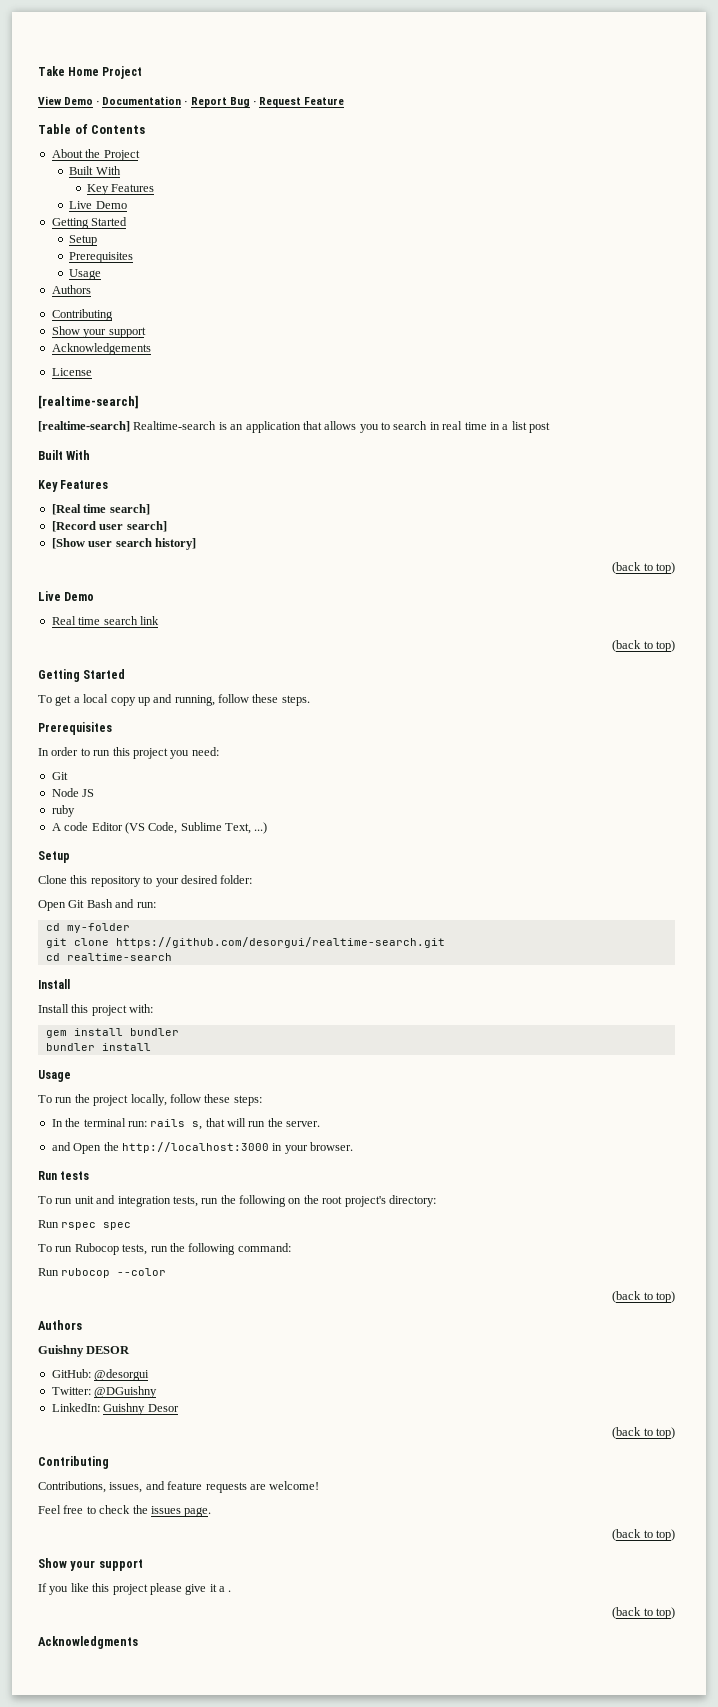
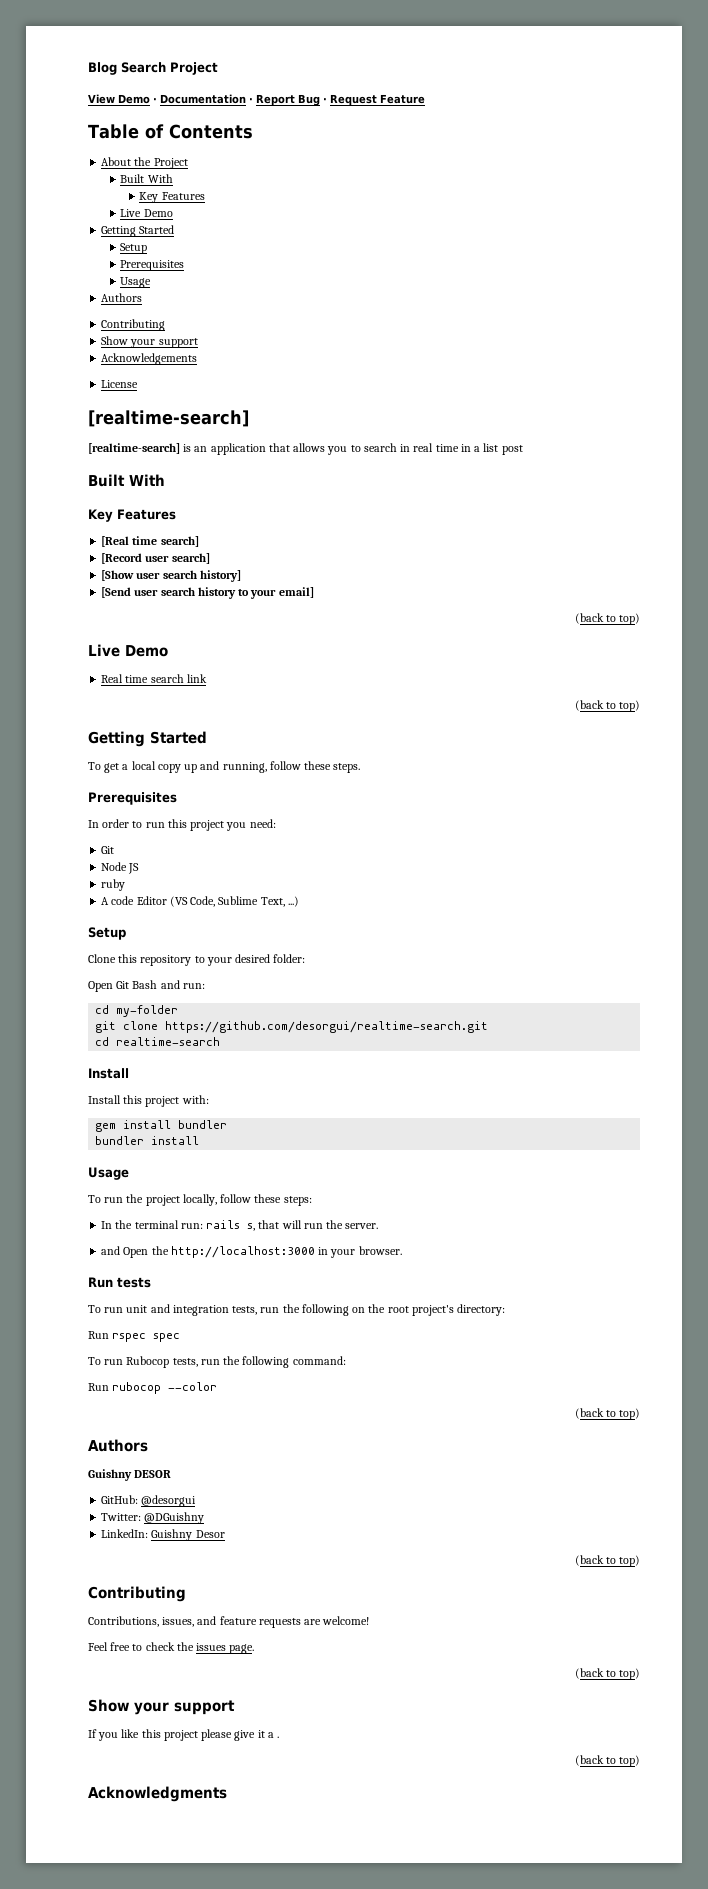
- Take Home Project
+ Blog Search Project
- [realtime-search] Realtime-search is an application that allows you to search in real time in a list post
+ [realtime-search] is an application that allows you to search in real time in a list post
+ [Send user search history to your email]

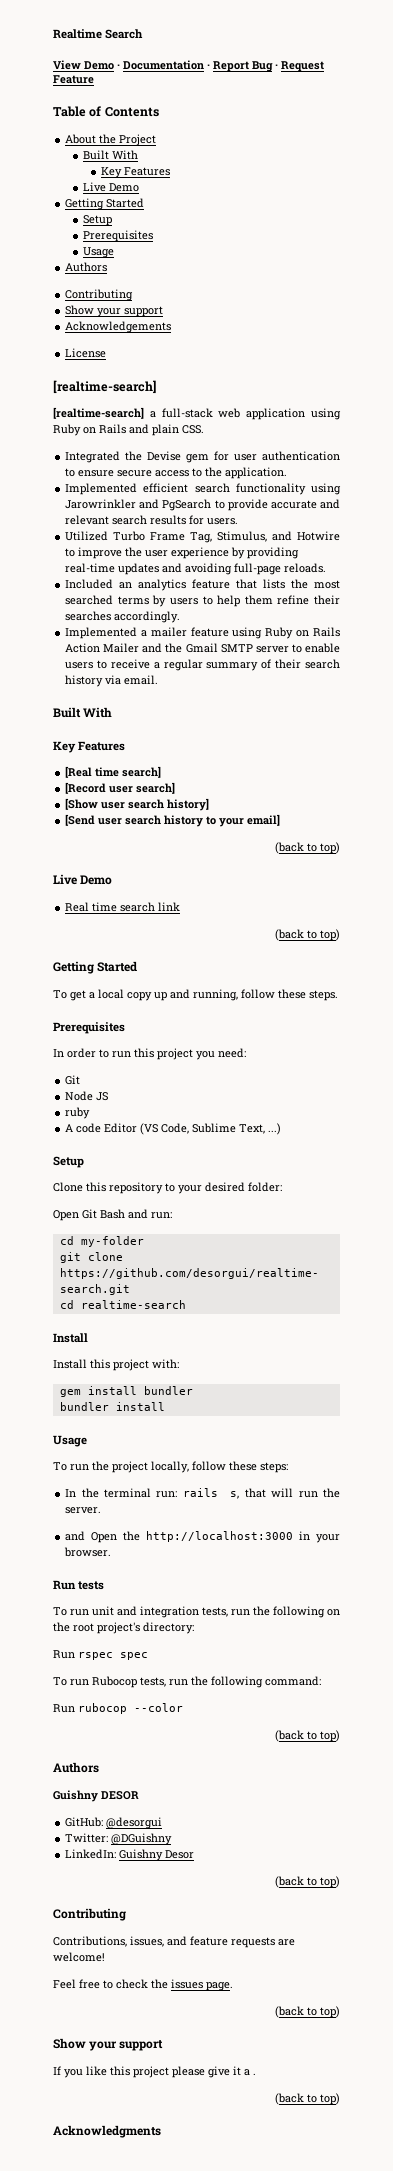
- Blog Search Project
+ Realtime Search
- [realtime-search] is an application that allows you to search in real time in a list post
+ [realtime-search] a full-stack web application using Ruby on Rails and plain CSS.
+ Integrated the Devise gem for user authentication to ensure secure access to the application.
+ Implemented efficient search functionality using Jarowrinkler and PgSearch to provide accurate and relevant search results for users.
+ Utilized Turbo Frame Tag, Stimulus, and Hotwire to improve the user experience by providing real-time updates and avoiding full-page reloads.
+ Included an analytics feature that lists the most searched terms by users to help them refine their searches accordingly.
+ Implemented a mailer feature using Ruby on Rails Action Mailer and the Gmail SMTP server to enable users to receive a regular summary of their search history via email.

